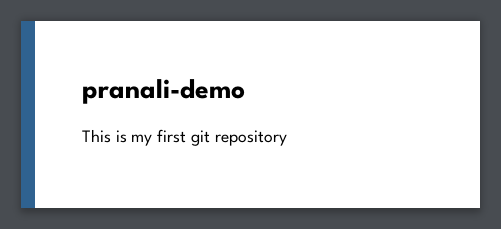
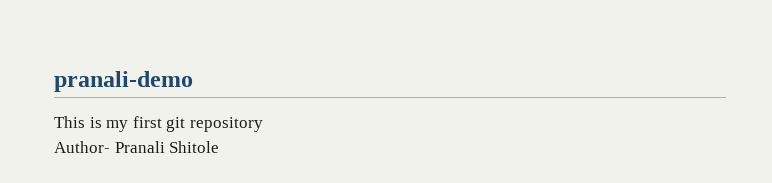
+ Author- Pranali Shitole

